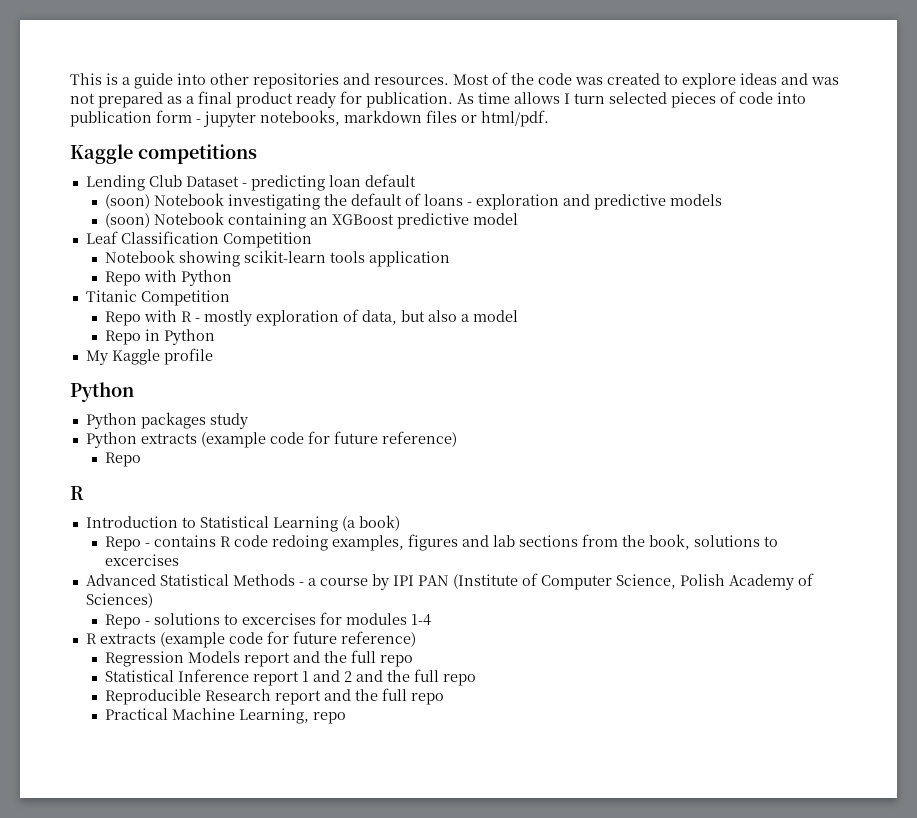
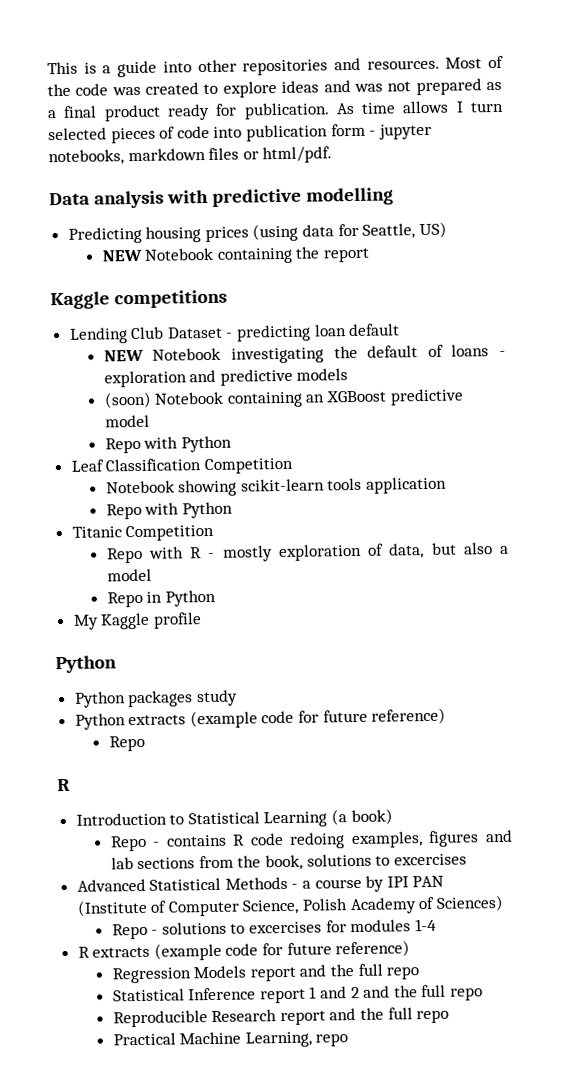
+ Data analysis with predictive modelling
+ Predicting housing prices (using data for Seattle, US)
+ NEW Notebook containing the report
- (soon) Notebook investigating the default of loans - exploration and predictive models
+ NEW Notebook investigating the default of loans - exploration and predictive models
  (soon) Notebook containing an XGBoost predictive model
+ Repo with Python

